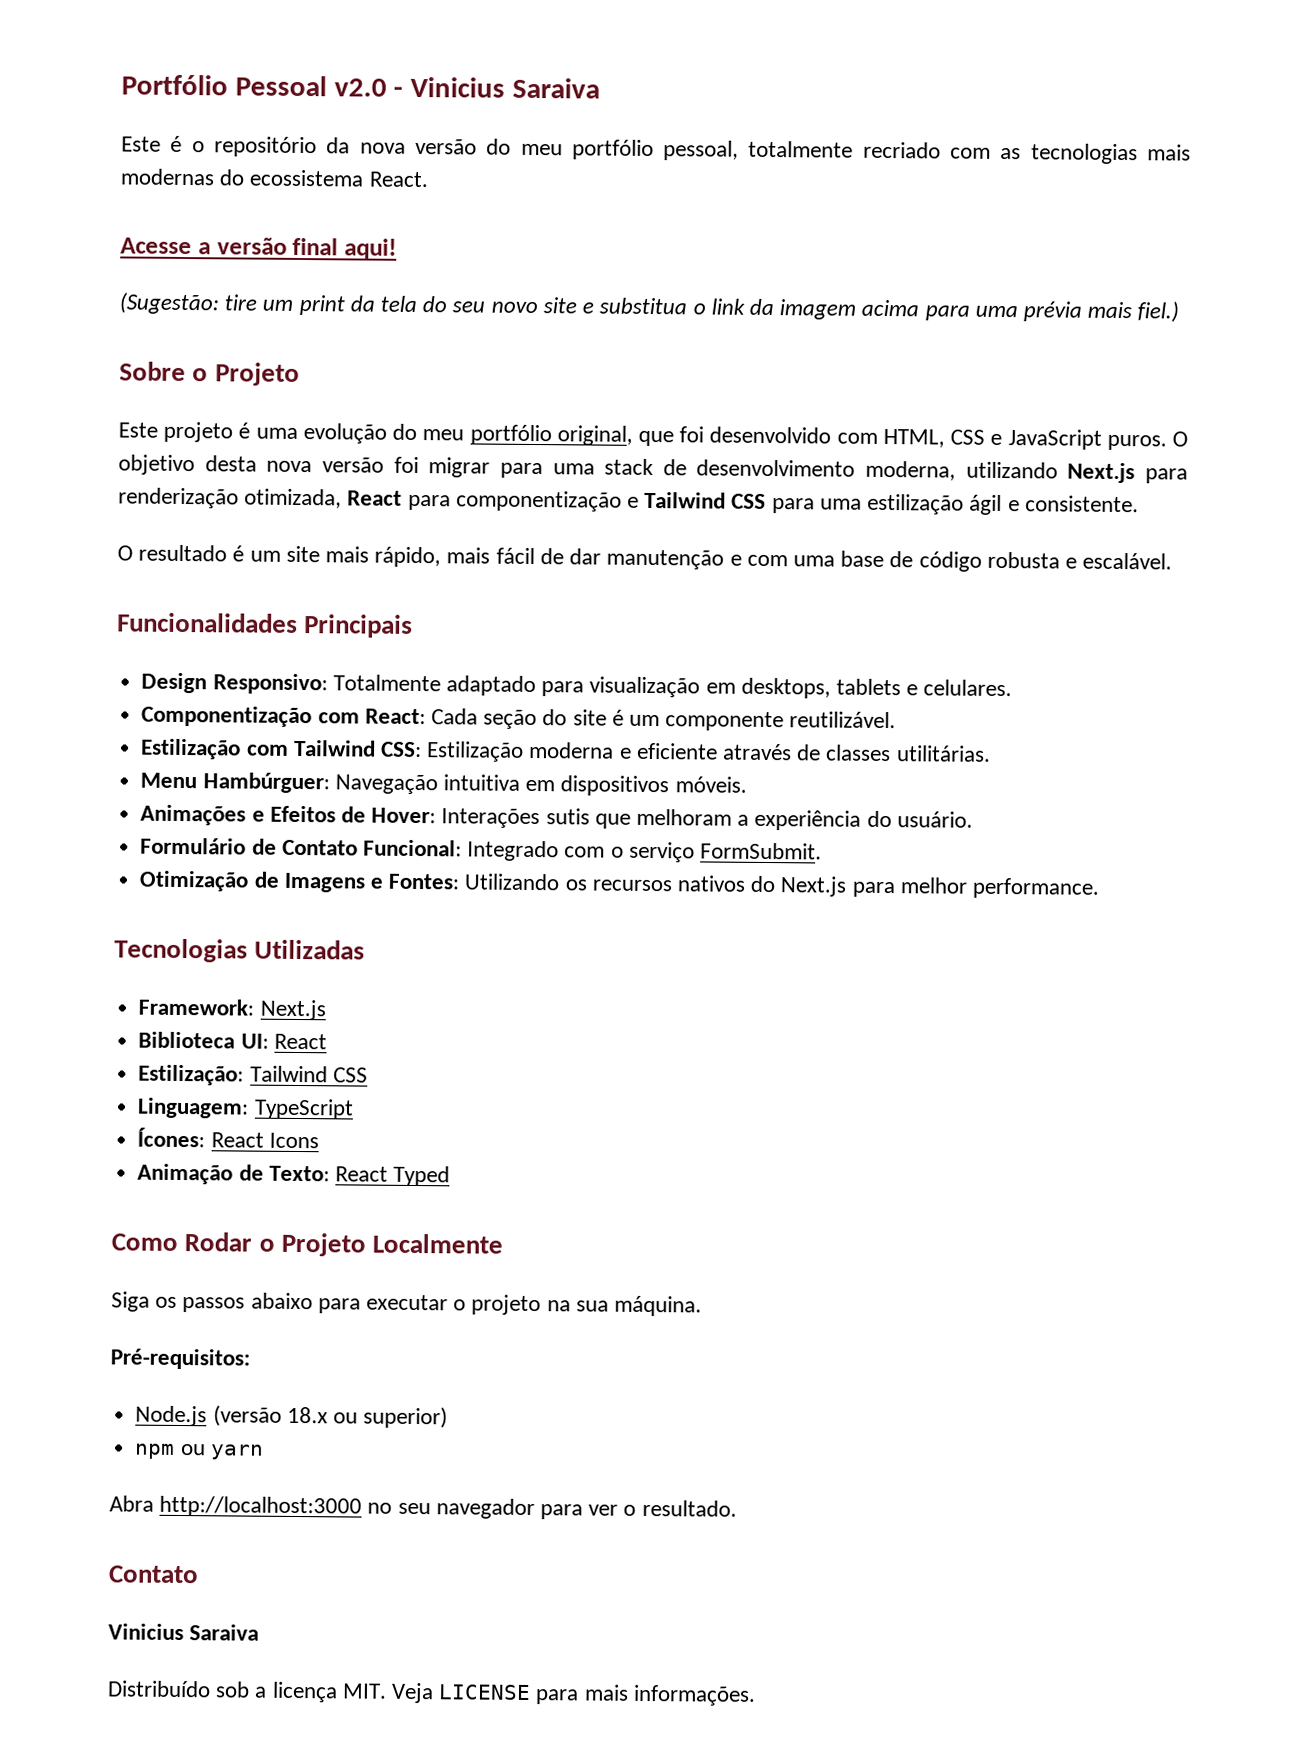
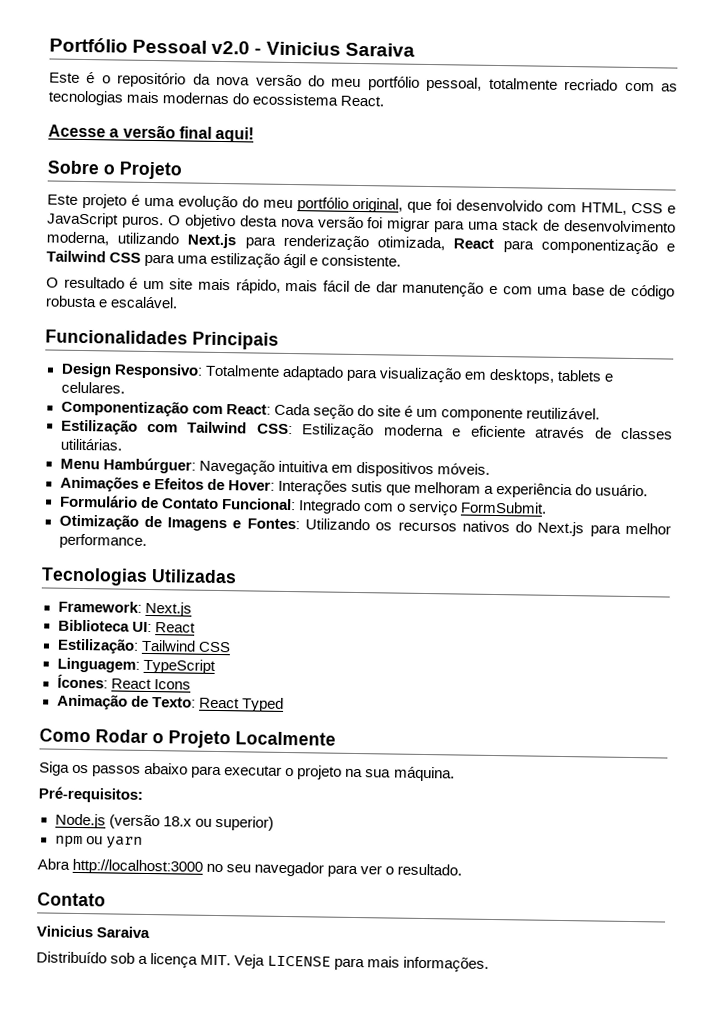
- (Sugestão: tire um print da tela do seu novo site e substitua o link da imagem acima para uma prévia mais fiel.)

